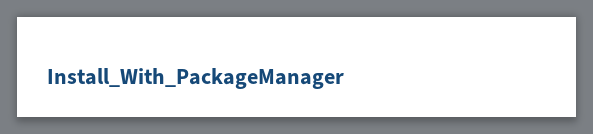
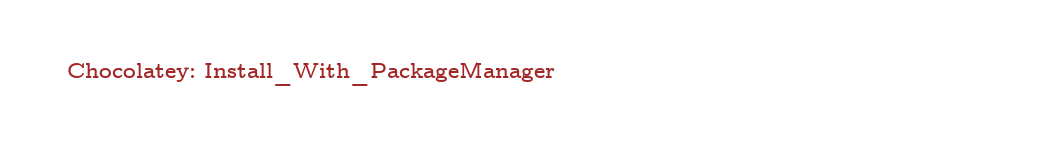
- Install_With_PackageManager
+ Chocolatey: Install_With_PackageManager

